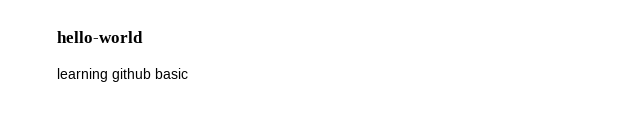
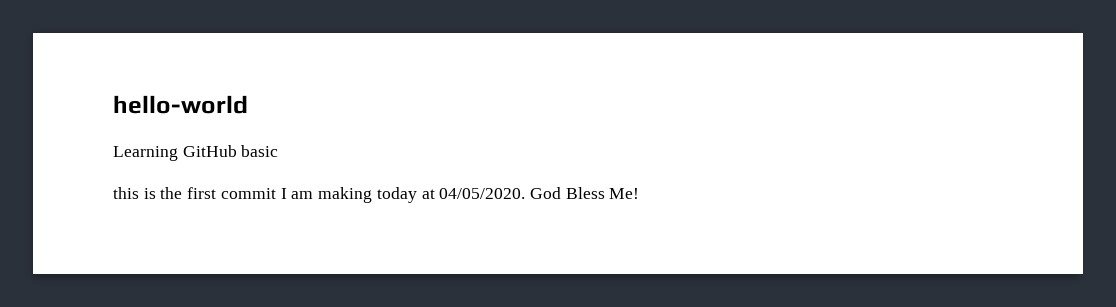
- learning github basic
+ Learning GitHub basic
+ this is the first commit I am making today at 04/05/2020. God Bless Me!

